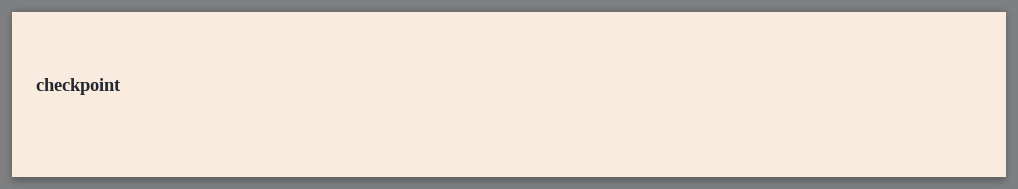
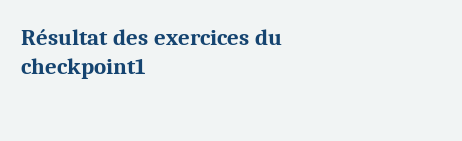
- checkpoint
+ Résultat des exercices du checkpoint1

